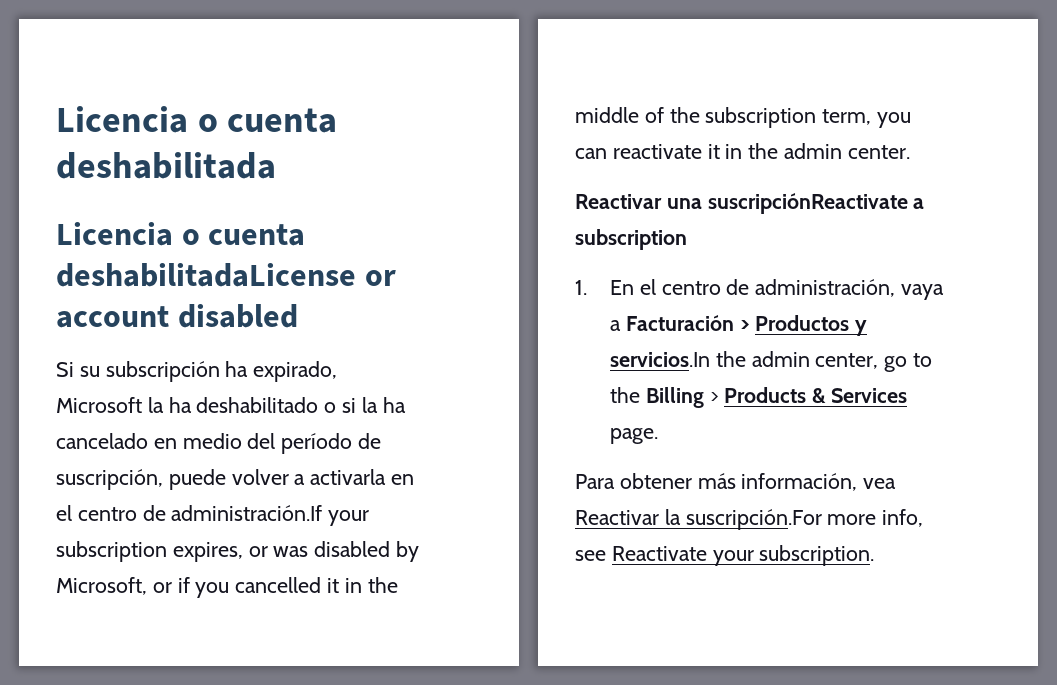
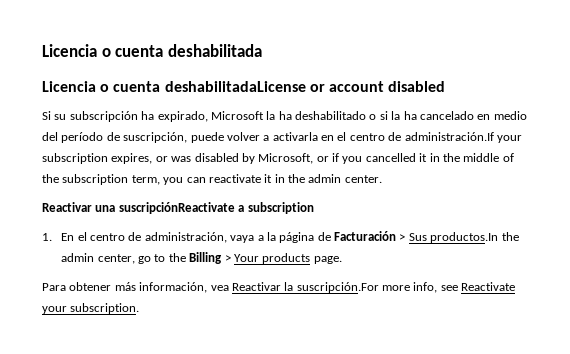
- 1. En el centro de administración, vaya a Facturación > Productos y servicios.In the admin center, go to the Billing > Products & Services page.
+ 1. En el centro de administración, vaya a la página de Facturación > Sus productos.In the admin center, go to the Billing > Your products page.

